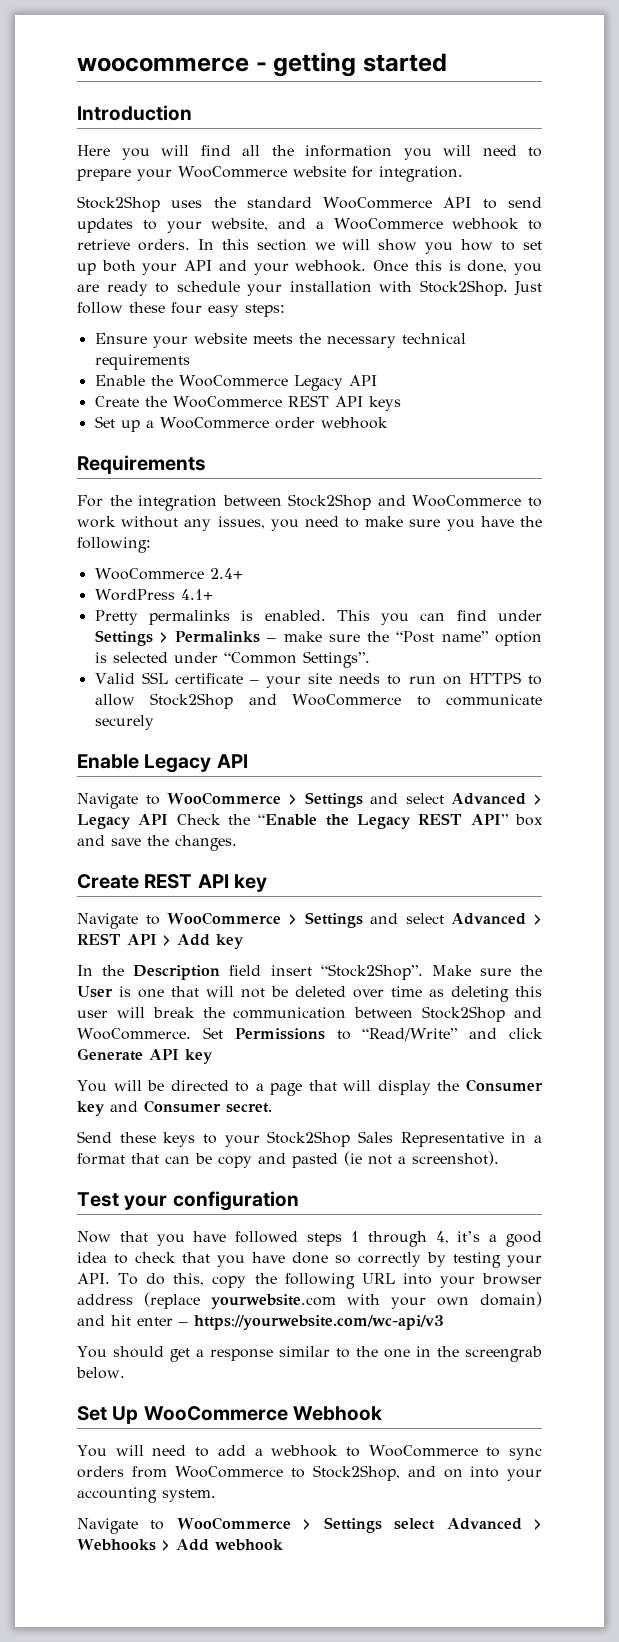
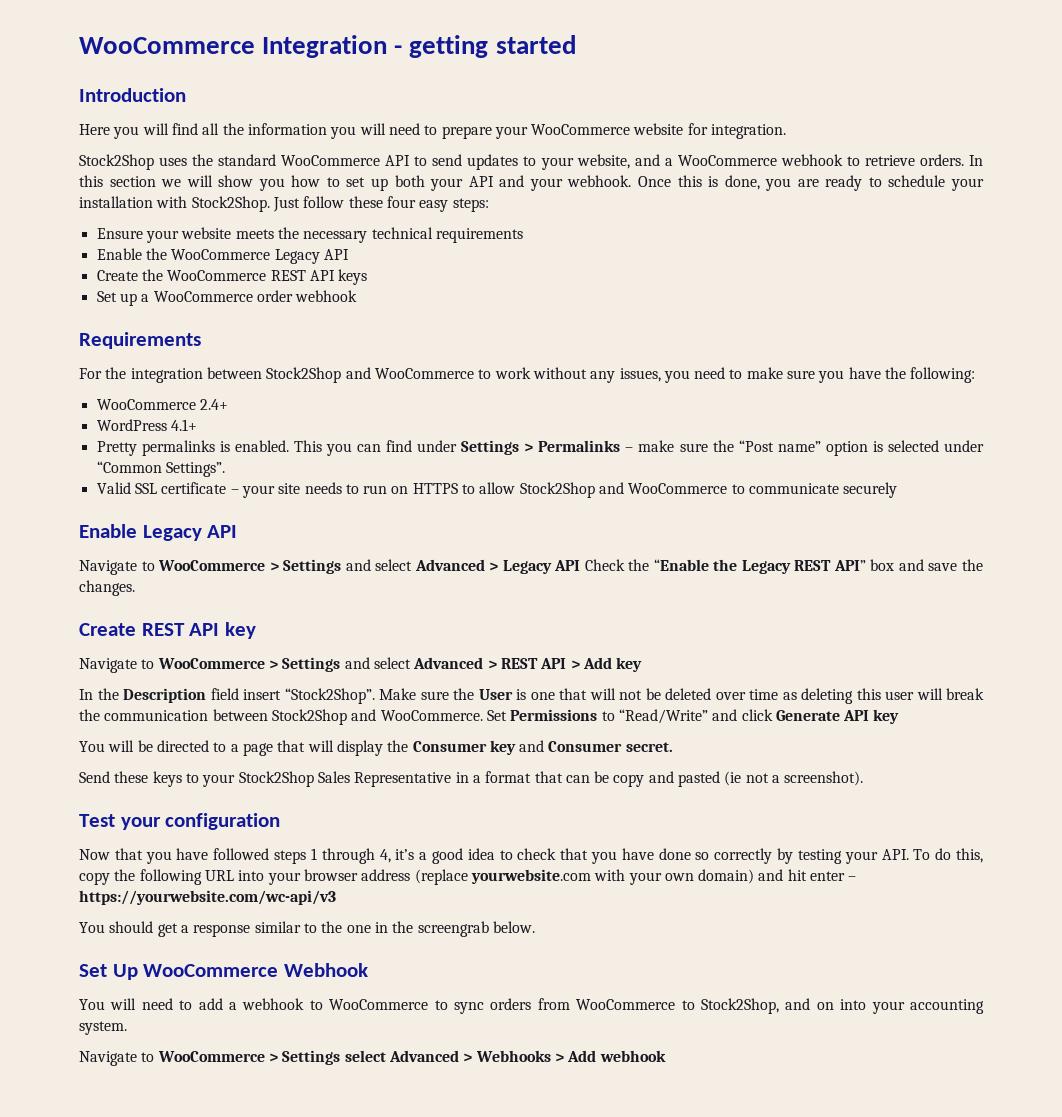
- woocommerce - getting started
+ WooCommerce Integration - getting started

